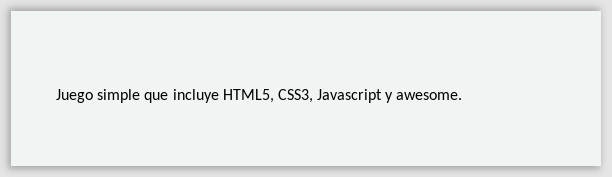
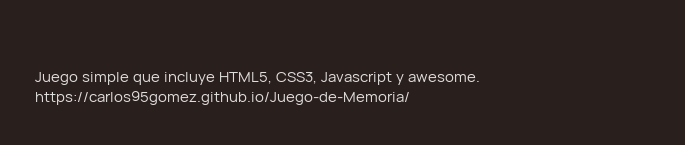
- Juego simple que incluye HTML5, CSS3, Javascript y awesome.
+ Juego simple que incluye HTML5, CSS3, Javascript y awesome. https://carlos95gomez.github.io/Juego-de-Memoria/

